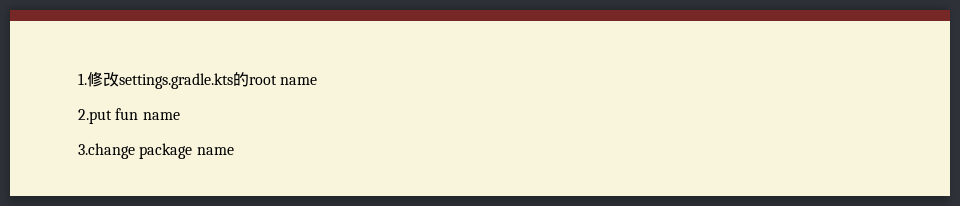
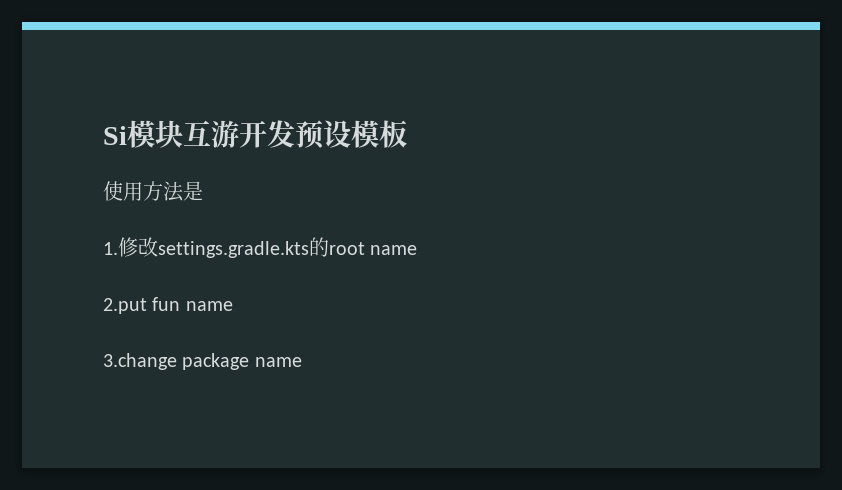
+ Si模块互游开发预设模板
+ 使用方法是

